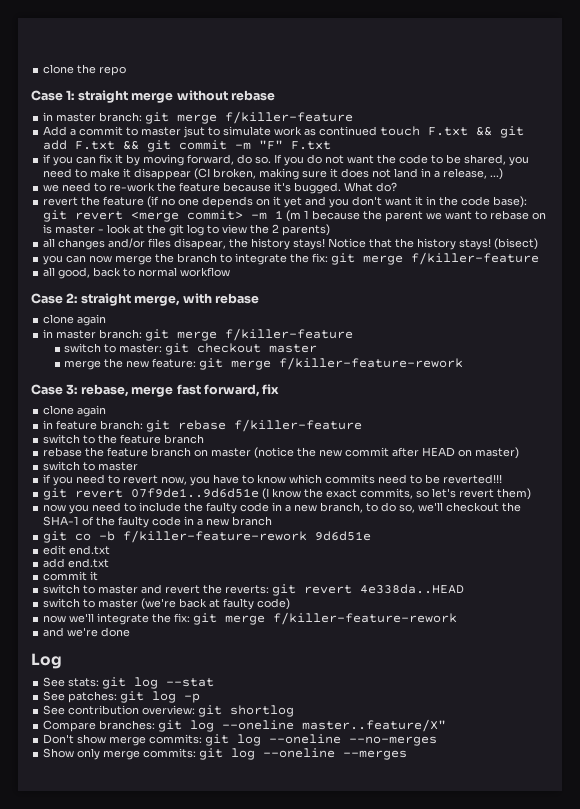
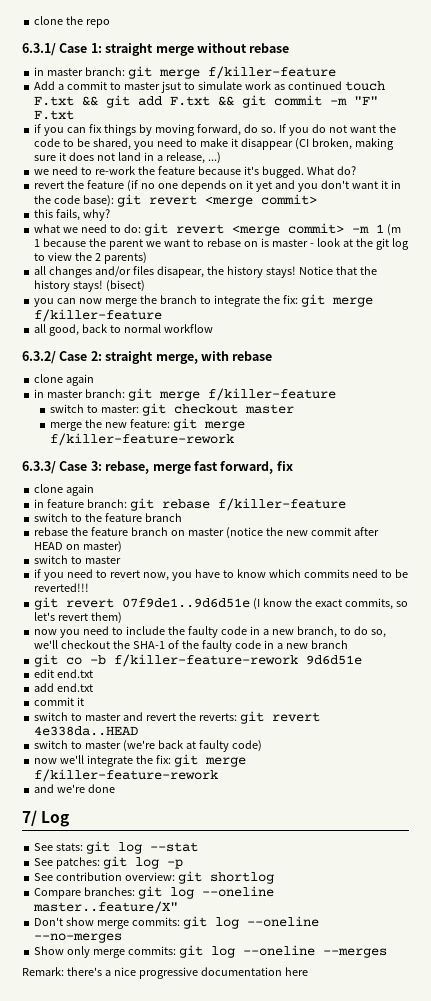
- Case 1: straight merge without rebase
+ 6.3.1/ Case 1: straight merge without rebase
- if you can fix it by moving forward, do so.
+ if you can fix things by moving forward, do so.
- revert the feature (if no one depends on it yet and you don't want it in the code base): git revert <merge commit> -m 1 (m 1 because the parent we want to rebase on is master - look at the git log to view the 2 parents)
+ revert the feature (if no one depends on it yet and you don't want it in the code base): git revert <merge commit>
+ this fails, why?
+ what we need to do: git revert <merge commit> -m 1 (m 1 because the parent we want to rebase on is master - look at the git log to view the 2 parents)
- Case 2: straight merge, with rebase
+ 6.3.2/ Case 2: straight merge, with rebase
- Case 3: rebase, merge fast forward, fix
+ 6.3.3/ Case 3: rebase, merge fast forward, fix
- Log
+ 7/ Log
+ Remark: there's a nice progressive documentation here

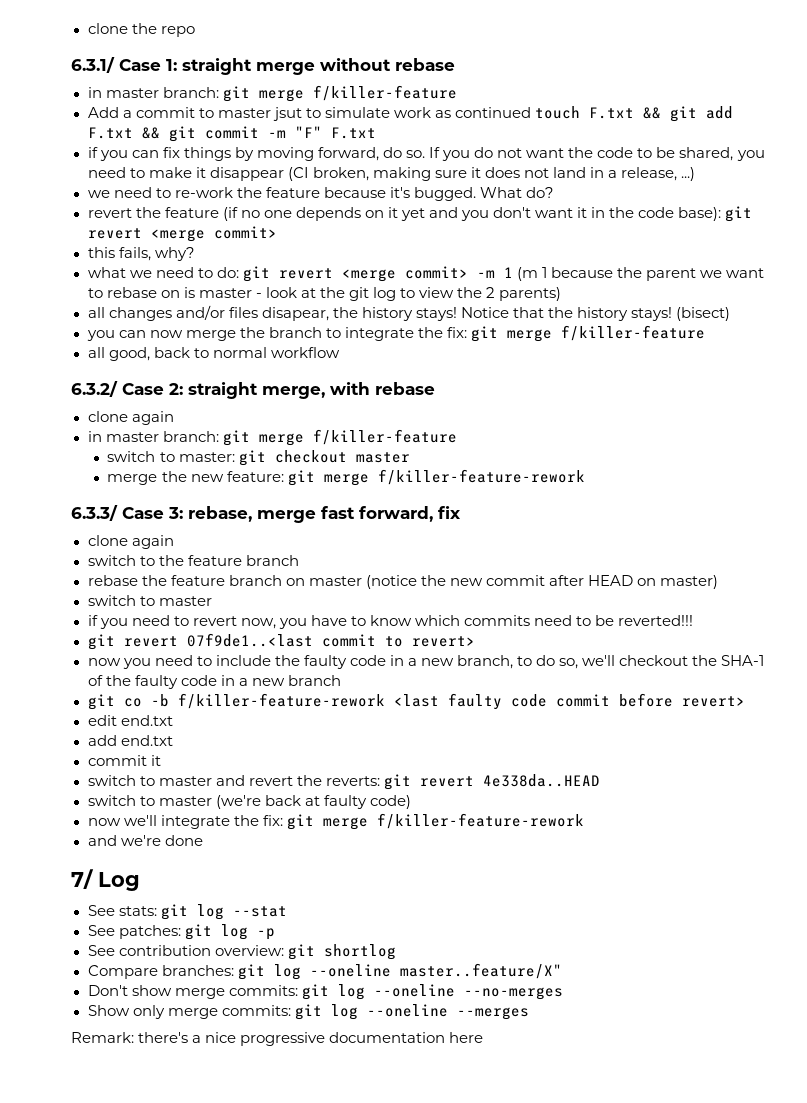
- in feature branch: git rebase f/killer-feature
- git revert 07f9de1..9d6d51e (I know the exact commits, so let's revert them)
+ git revert 07f9de1..<last commit to revert>
- git co -b f/killer-feature-rework 9d6d51e
+ git co -b f/killer-feature-rework <last faulty code commit before revert>

